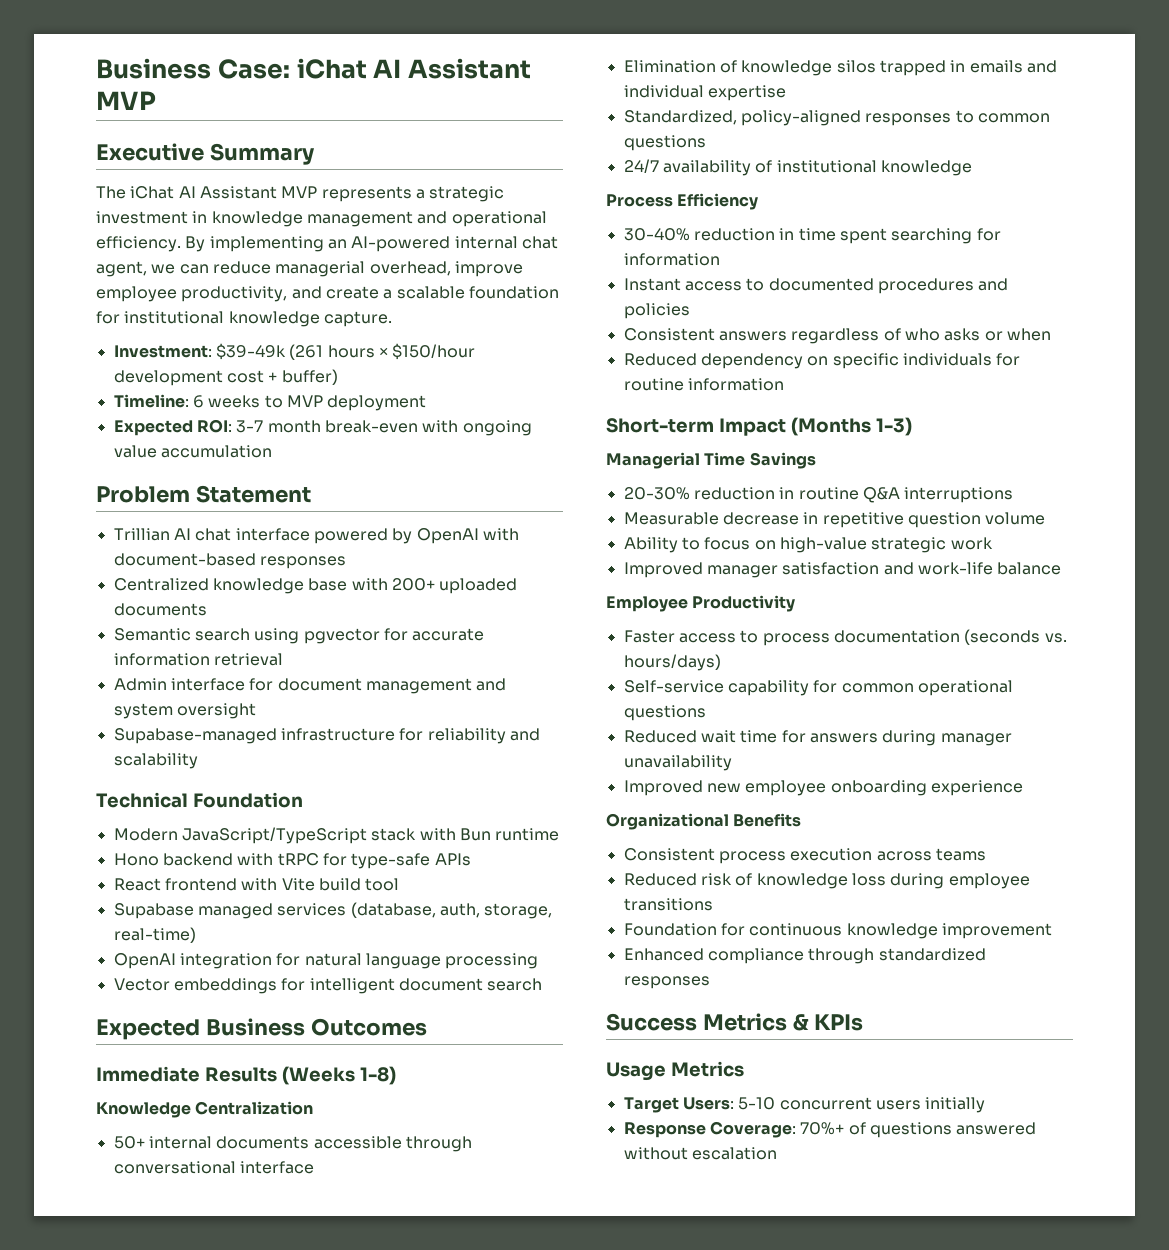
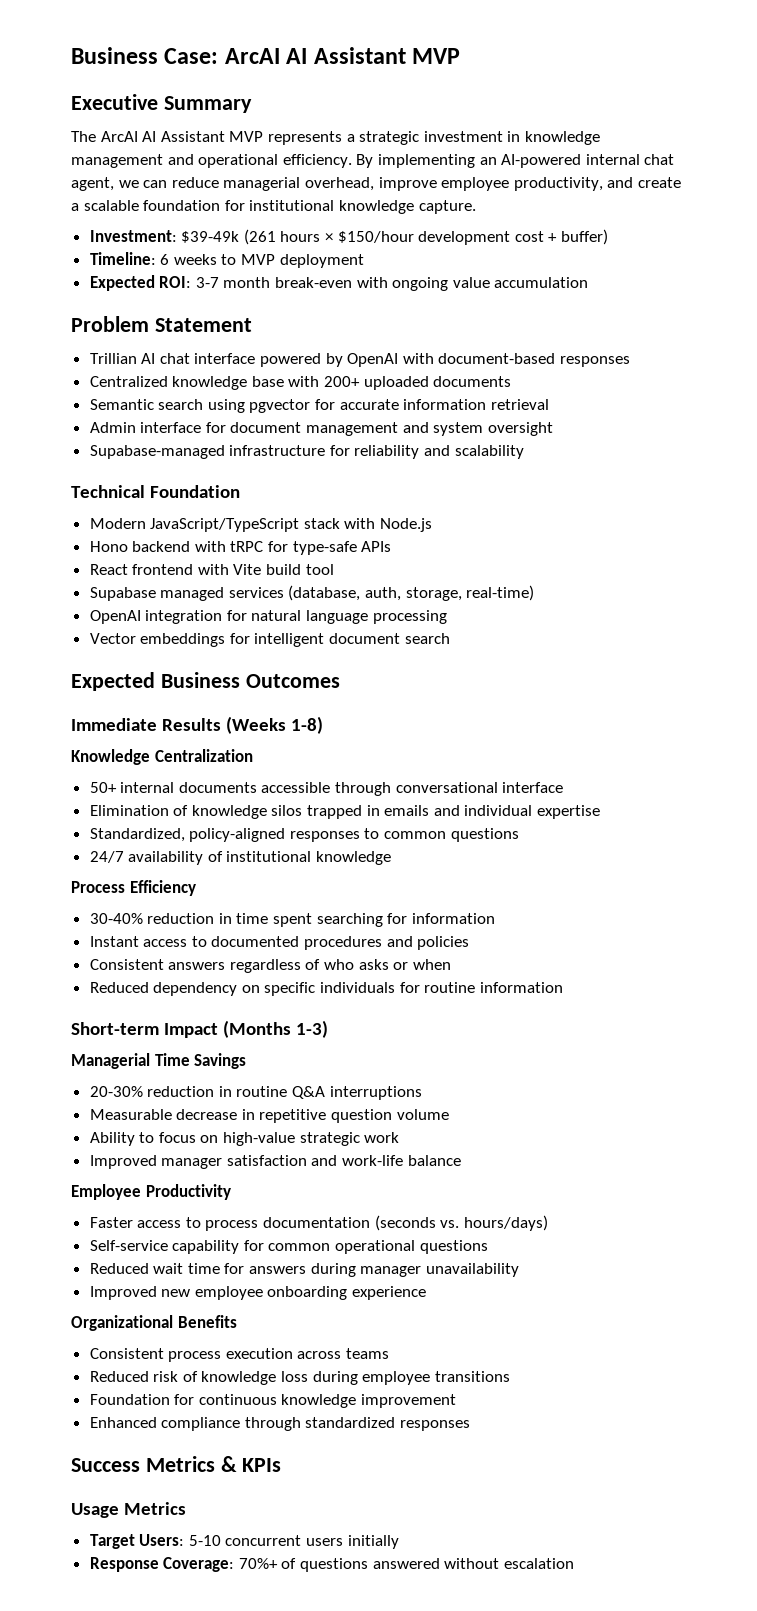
- Business Case: iChat AI Assistant MVP
+ Business Case: ArcAI AI Assistant MVP
- The iChat AI Assistant MVP represents a strategic investment in knowledge management and operational efficiency.
+ The ArcAI AI Assistant MVP represents a strategic investment in knowledge management and operational efficiency.
- Modern JavaScript/TypeScript stack with Bun runtime
+ Modern JavaScript/TypeScript stack with Node.js

